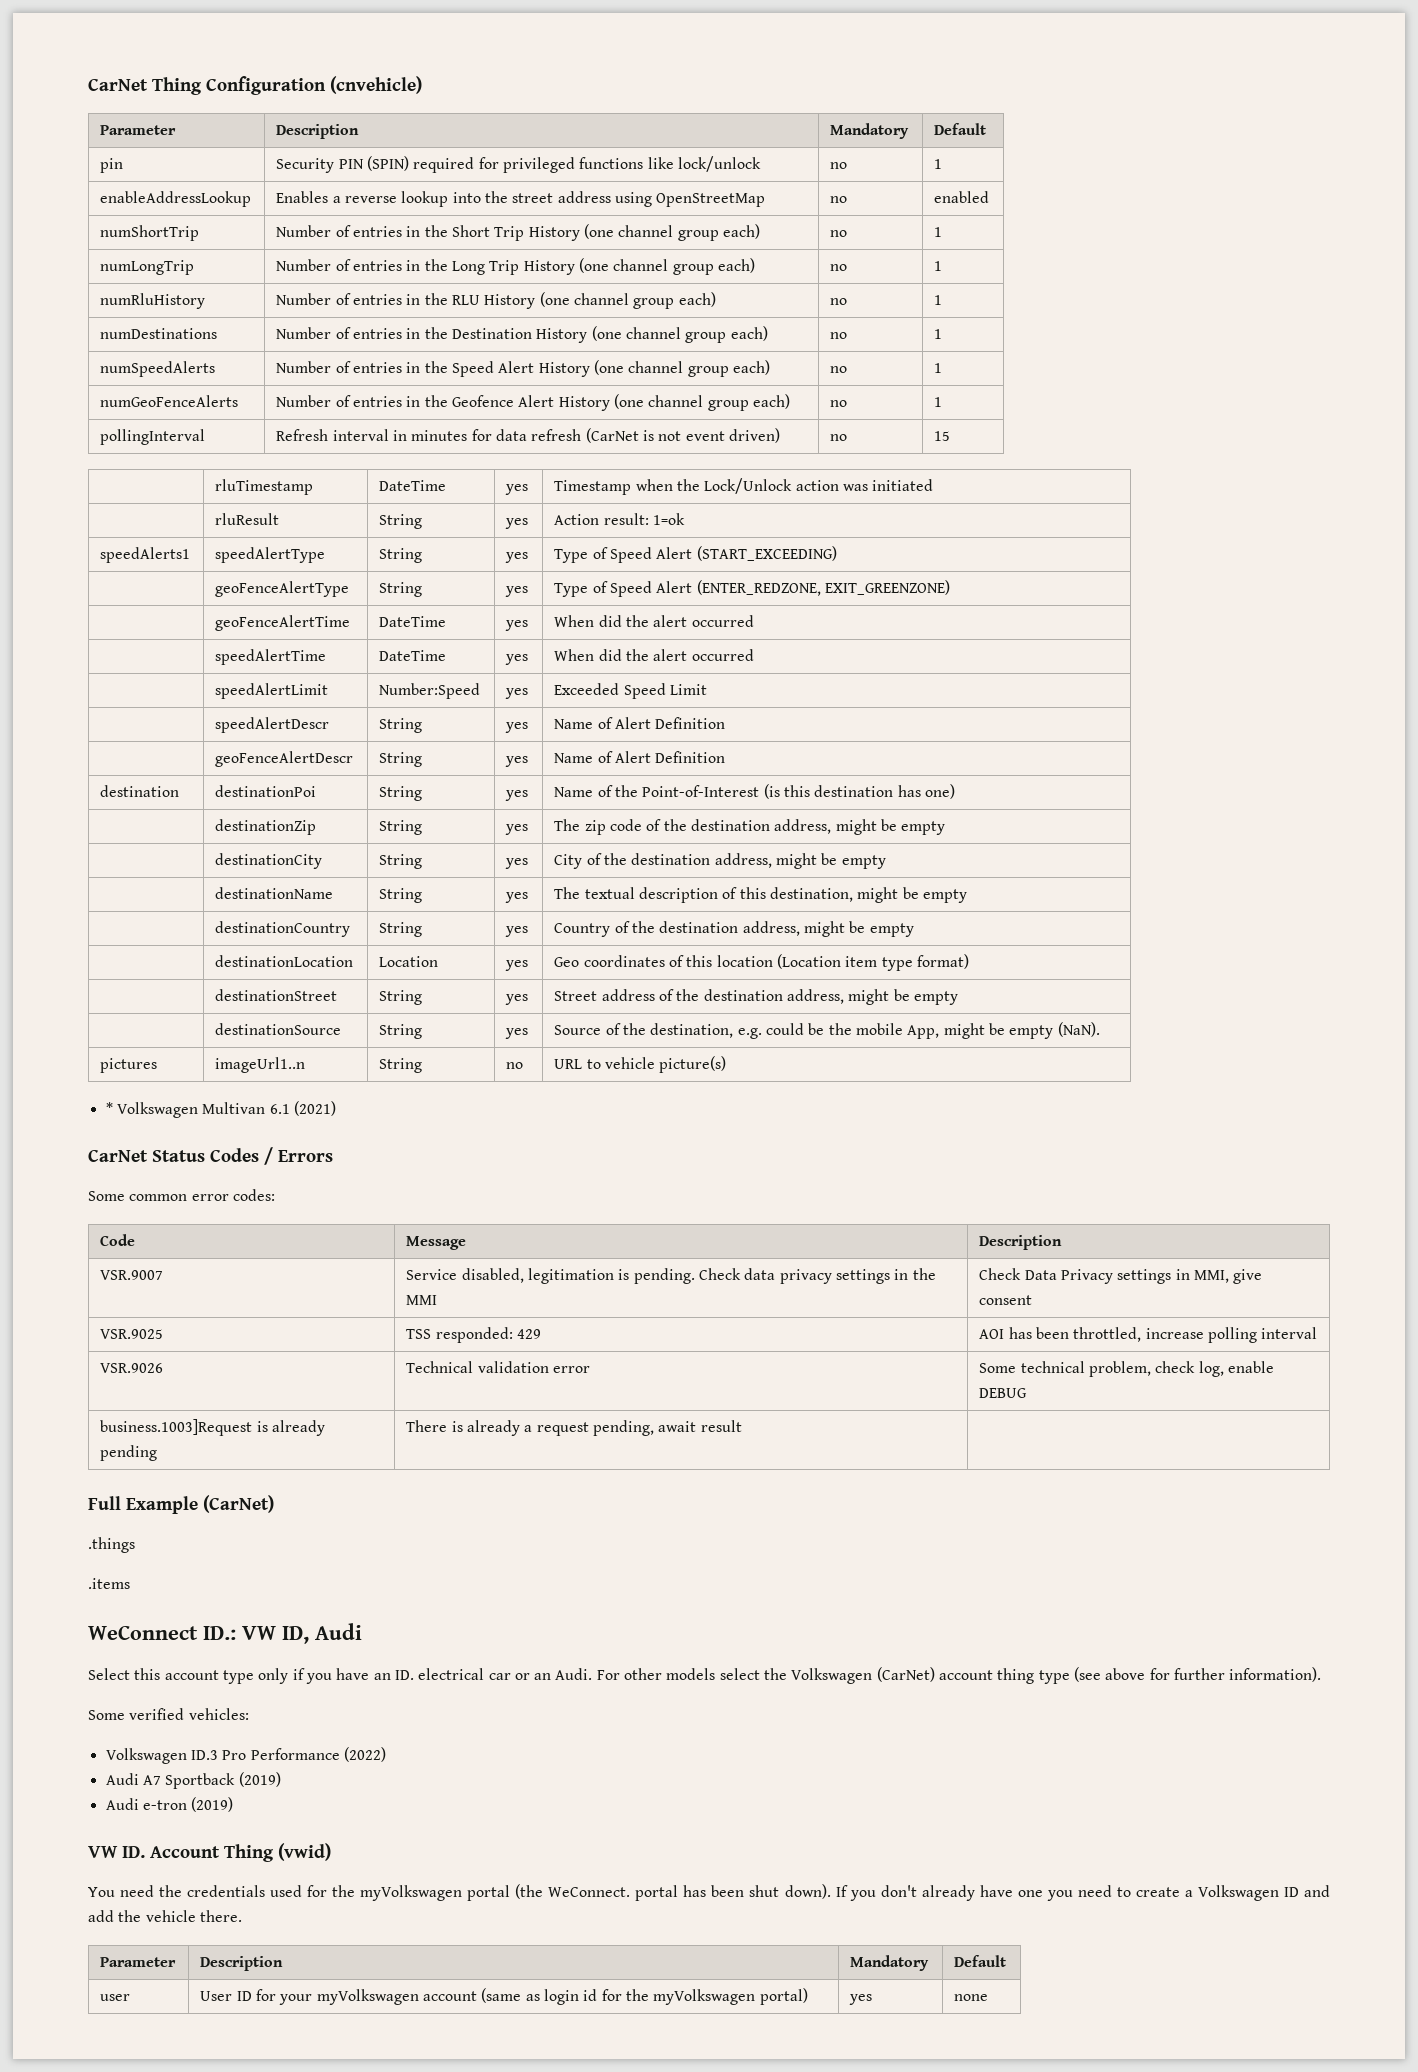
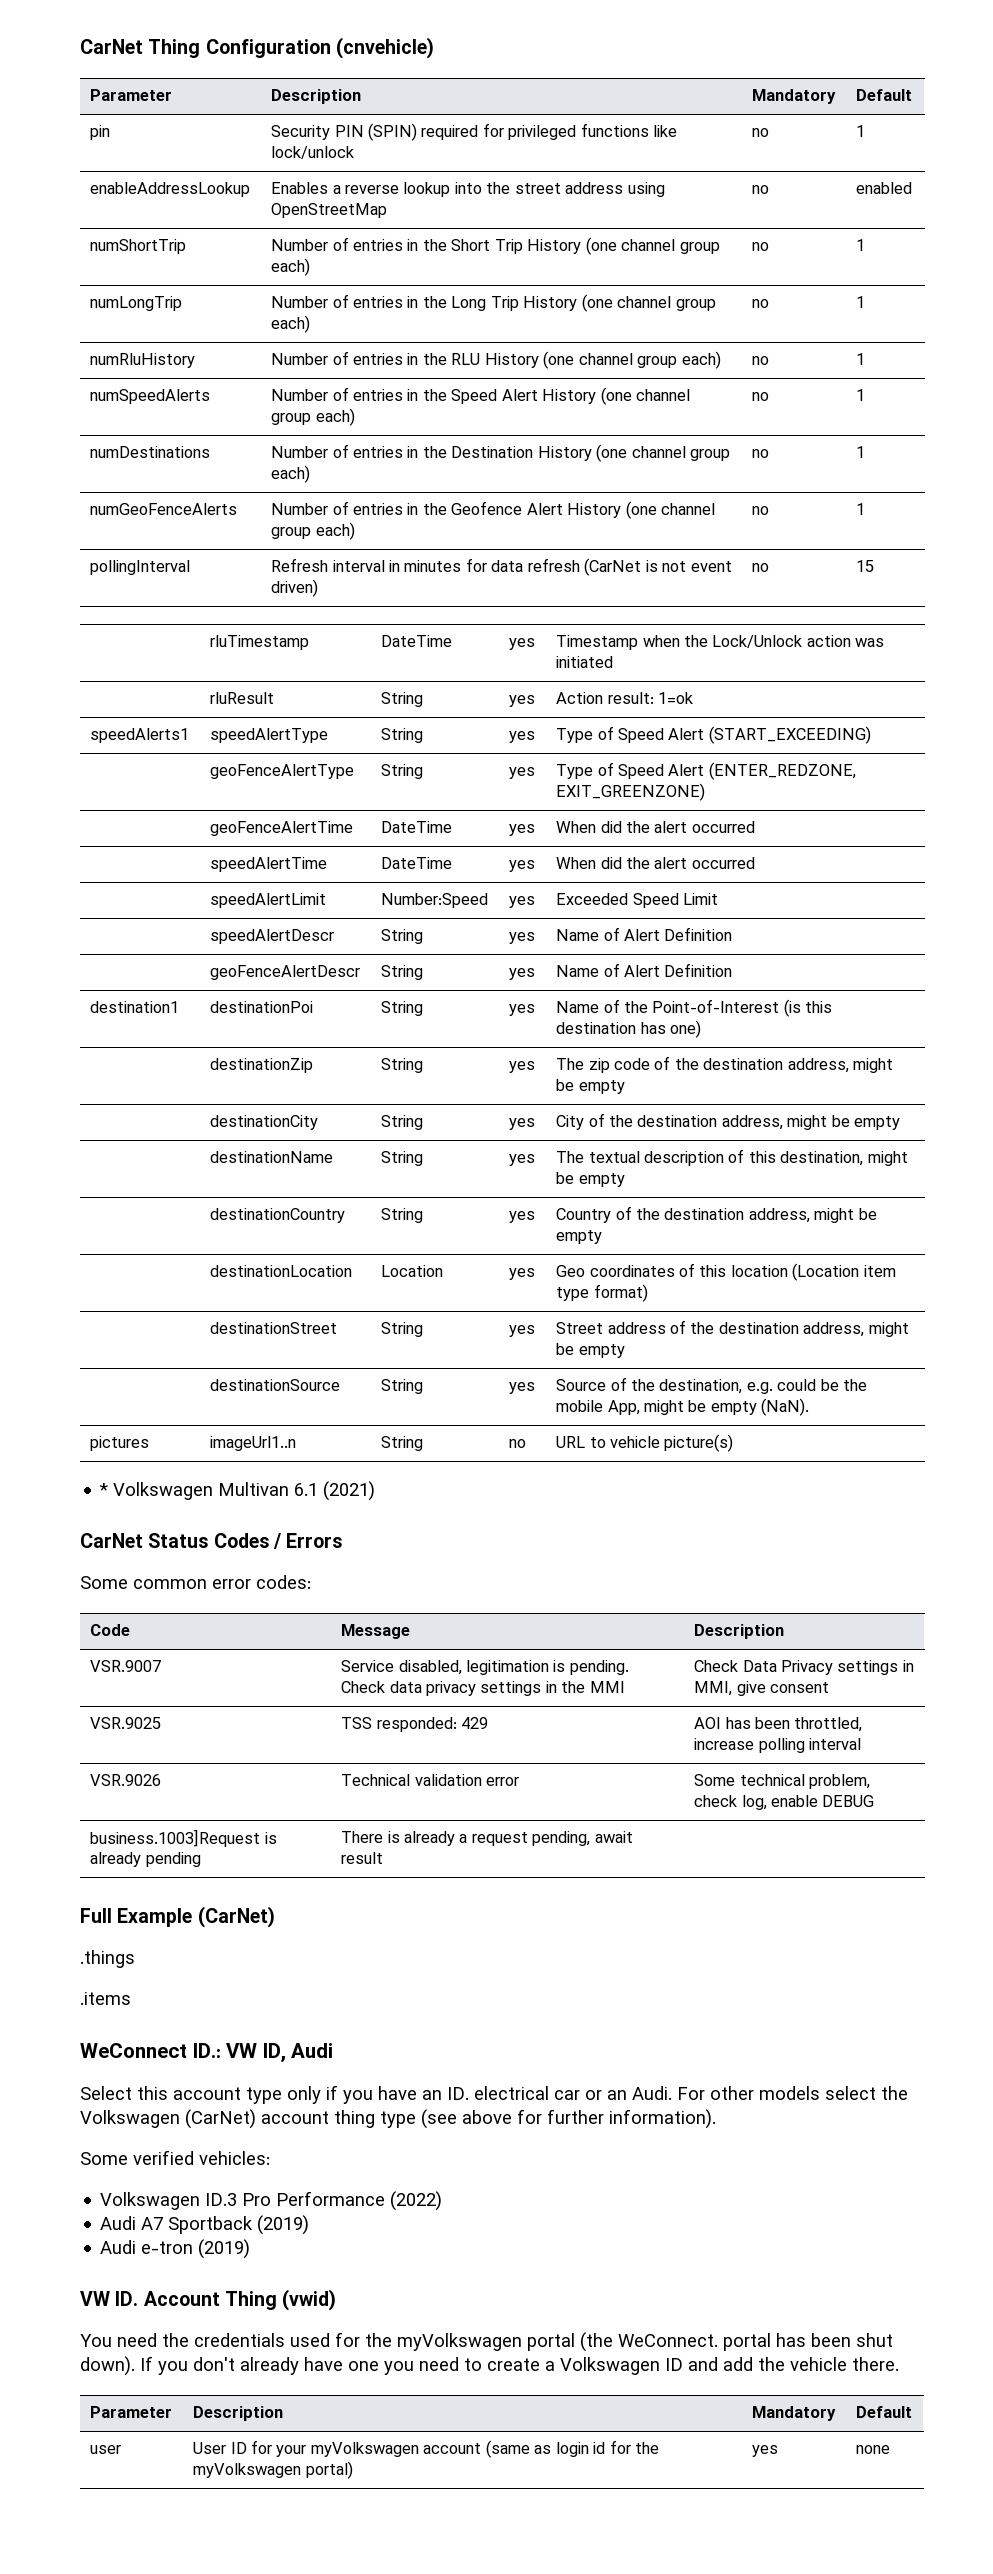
+ numSpeedAlerts | Number of entries in the Speed Alert History (one channel group each) | no | 1
  numDestinations | Number of entries in the Destination History (one channel group each) | no | 1
- numSpeedAlerts | Number of entries in the Speed Alert History (one channel group each) | no | 1
- destination | destinationPoi | String | yes | Name of the Point-of-Interest (is this destination has one)
+ destination1 | destinationPoi | String | yes | Name of the Point-of-Interest (is this destination has one)

